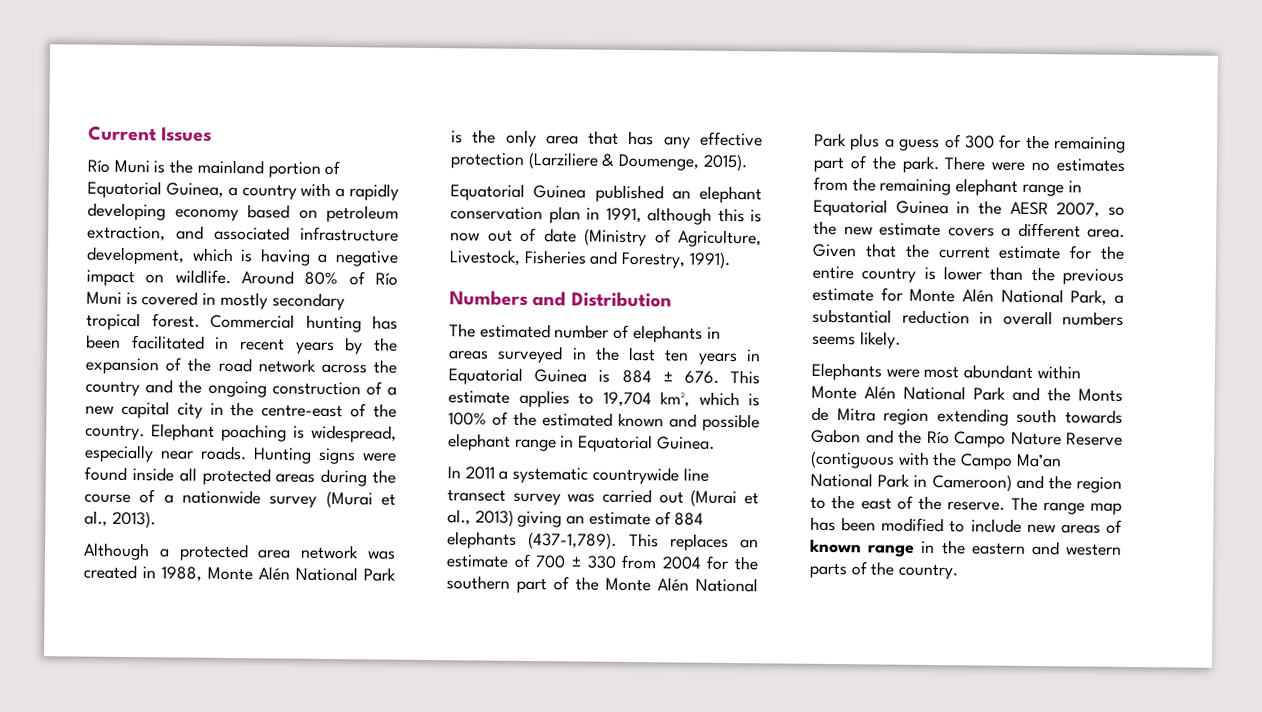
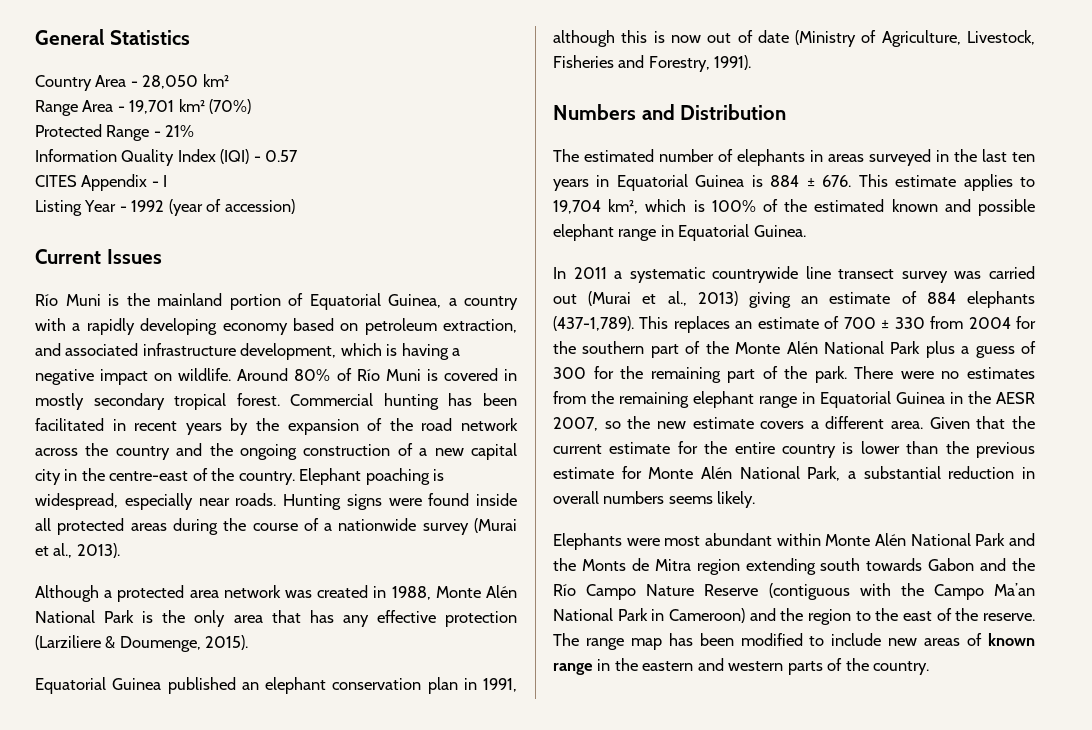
+ General Statistics
+ Country Area - 28,050 km²
+ Range Area - 19,701 km² (70%)
+ Protected Range - 21%
+ Information Quality Index (IQI) - 0.57
+ CITES Appendix - I
+ Listing Year - 1992 (year of accession)

